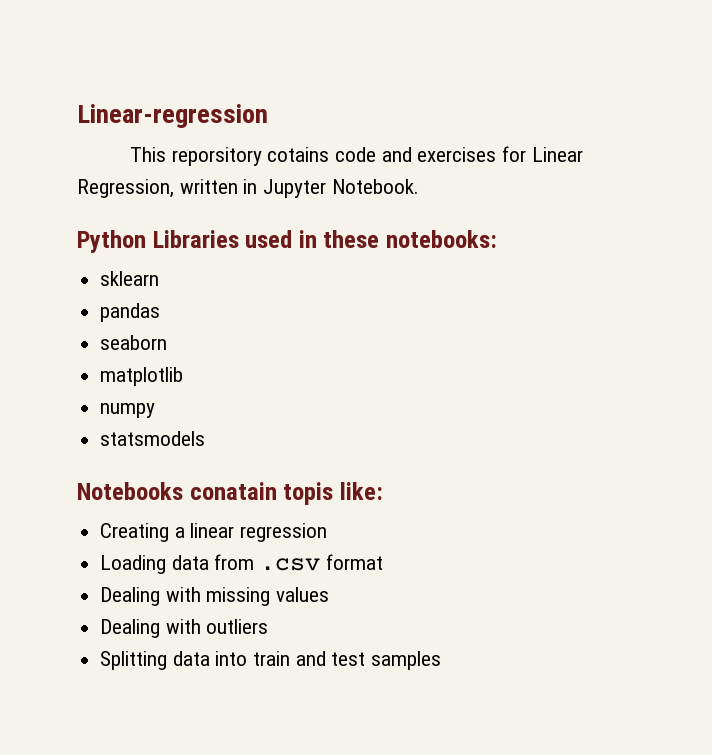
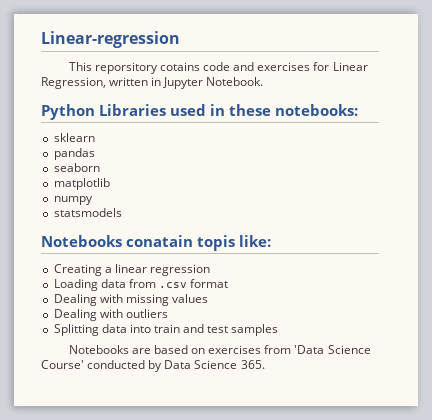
+ Notebooks are based on exercises from 'Data Science Course' conducted by Data Science 365.

